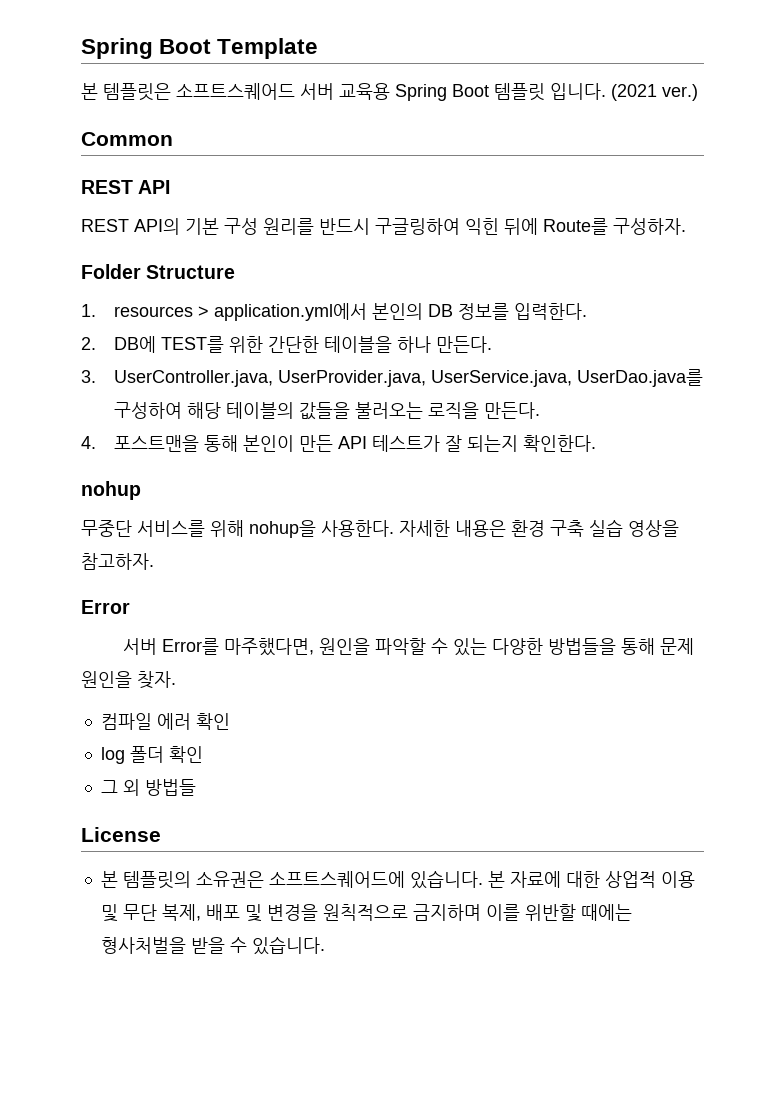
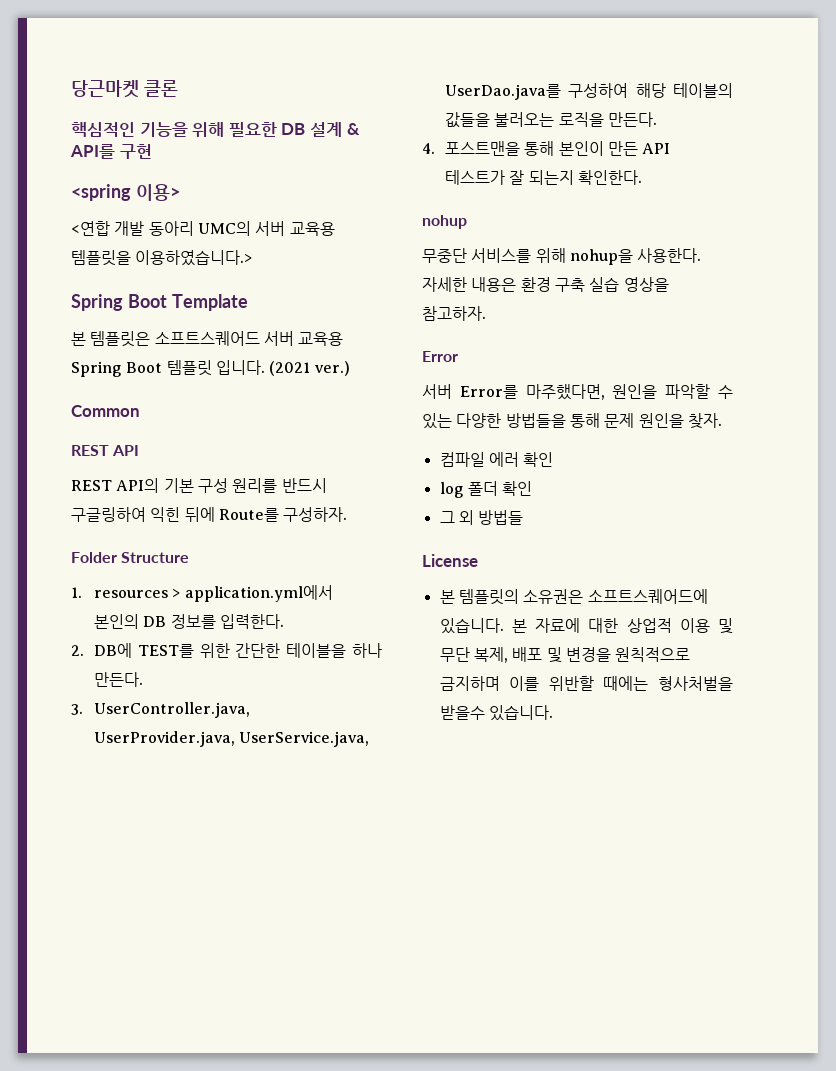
+ 당근마켓 클론
+ 핵심적인 기능을 위해 필요한 DB 설계 & API를 구현
+ <spring 이용>
+ <연합 개발 동아리 UMC의 서버 교육용 템플릿을 이용하였습니다.>
- 본 자료에 대한 상업적 이용 및 무단 복제, 배포 및 변경을 원칙적으로 금지하며 이를 위반할 때에는 형사처벌을 받을 수 있습니다.
+ 본 자료에 대한 상업적 이용 및 무단 복제, 배포 및 변경을 원칙적으로 금지하며 이를 위반할 때에는 형사처벌을 받을수 있습니다.

